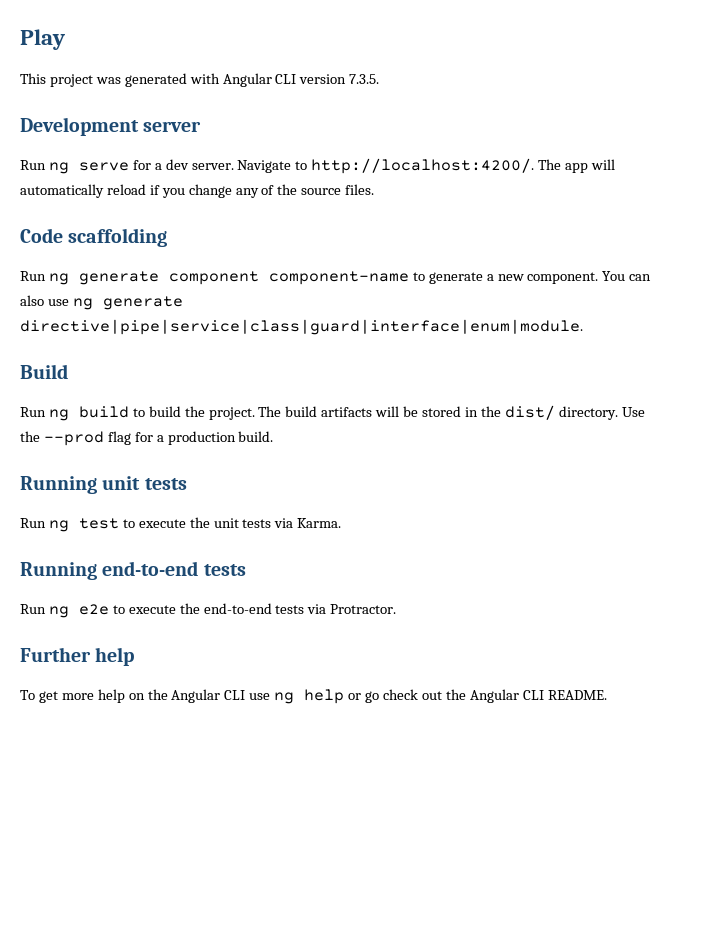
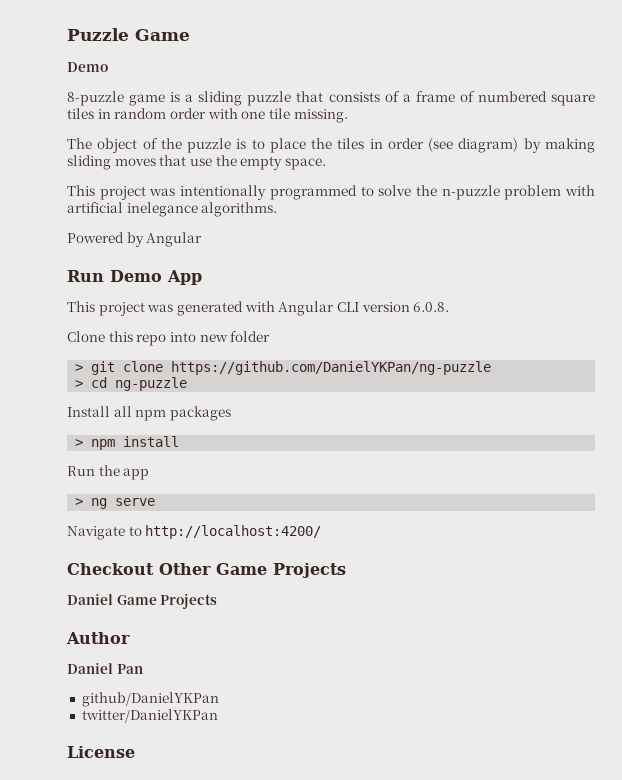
- Play
+ Puzzle Game
+ Demo
+ 8-puzzle game is a sliding puzzle that consists of a frame of numbered square tiles in random order with one tile missing.
+ The object of the puzzle is to place the tiles in order (see diagram) by making sliding moves that use the empty space.
+ This project was intentionally programmed to solve the n-puzzle problem with artificial inelegance algorithms.
+ Powered by Angular
+ Run Demo App
- This project was generated with Angular CLI version 7.3.5.
- Development server
- Run ng serve for a dev server. Navigate to http://localhost:4200/. The app will automatically reload if you change any of the source files.
- Code scaffolding
- Run ng generate component component-name to generate a new component. You can also use ng generate directive|pipe|service|class|guard|interface|enum|module.
- Build
- Run ng build to build the project. The build artifacts will be stored in the dist/ directory. Use the --prod flag for a production build.
- Running unit tests
- Run ng test to execute the unit tests via Karma.
- Running end-to-end tests
- Run ng e2e to execute the end-to-end tests via Protractor.
- Further help
- To get more help on the Angular CLI use ng help or go check out the Angular CLI README.
+ This project was generated with Angular CLI version 6.0.8.
+ Clone this repo into new folder
+ > git clone https://github.com/DanielYKPan/ng-puzzle
+ > cd ng-puzzle
+ Install all npm packages
+ > npm install
+ Run the app
+ > ng serve
+ Navigate to http://localhost:4200/
+ Checkout Other Game Projects
+ Daniel Game Projects
+ Author
+ Daniel Pan
+ github/DanielYKPan
+ twitter/DanielYKPan
+ License

